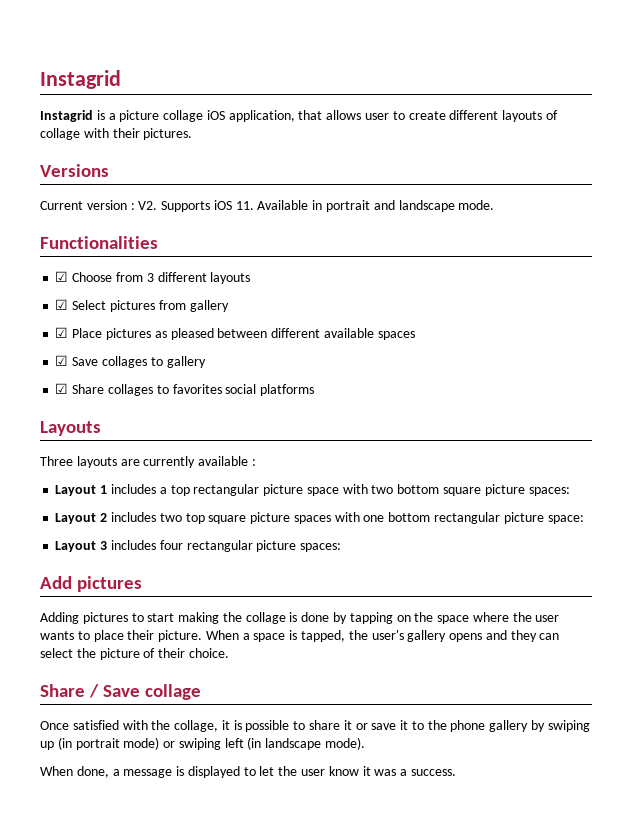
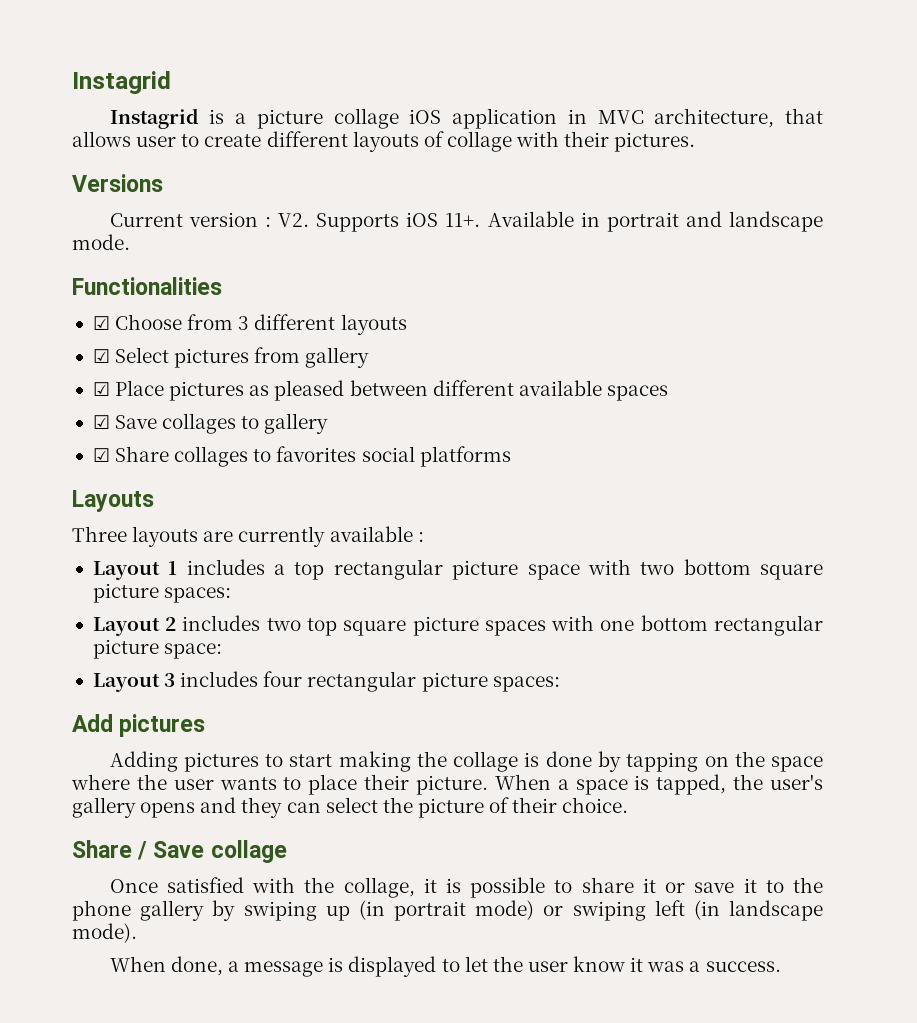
- Instagrid is a picture collage iOS application, that allows user to create different layouts of collage with their pictures.
+ Instagrid is a picture collage iOS application in MVC architecture, that allows user to create different layouts of collage with their pictures.
- Current version : V2. Supports iOS 11. Available in portrait and landscape mode.
+ Current version : V2. Supports iOS 11+. Available in portrait and landscape mode.

